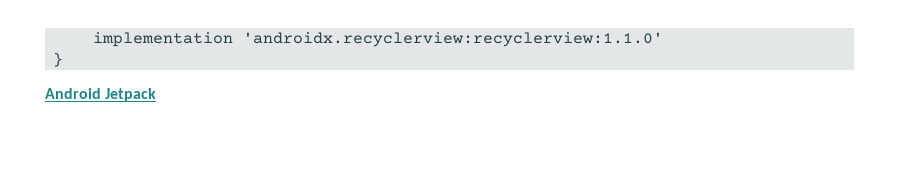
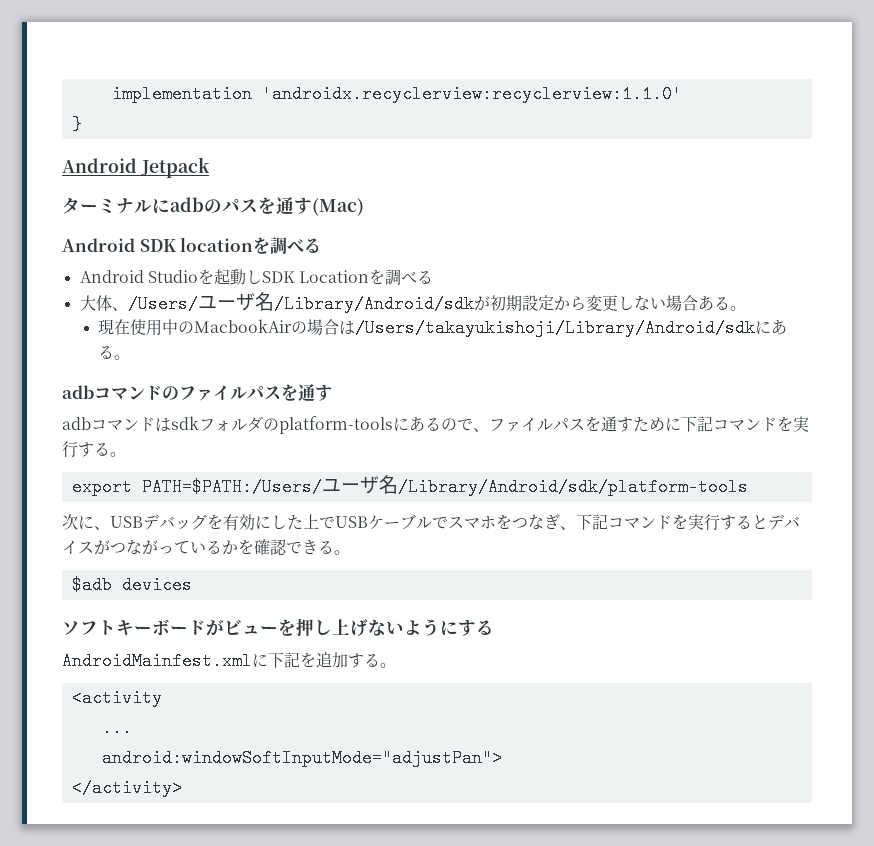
+ ターミナルにadbのパスを通す(Mac)
+ Android SDK locationを調べる
+ Android Studioを起動しSDK Locationを調べる
+ 大体、/Users/ユーザ名/Library/Android/sdkが初期設定から変更しない場合ある。
+ 現在使用中のMacbookAirの場合は/Users/takayukishoji/Library/Android/sdkにある。
+ adbコマンドのファイルパスを通す
+ adbコマンドはsdkフォルダのplatform-toolsにあるので、ファイルパスを通すために下記コマンドを実行する。
+ export PATH=$PATH:/Users/ユーザ名/Library/Android/sdk/platform-tools
+ 次に、USBデバッグを有効にした上でUSBケーブルでスマホをつなぎ、下記コマンドを実行するとデバイスがつながっているかを確認できる。
+ $adb devices
+ ソフトキーボードがビューを押し上げないようにする
+ AndroidMainfest.xmlに下記を追加する。
+ <activity
+ ...
+ android:windowSoftInputMode="adjustPan">
+ </activity>

